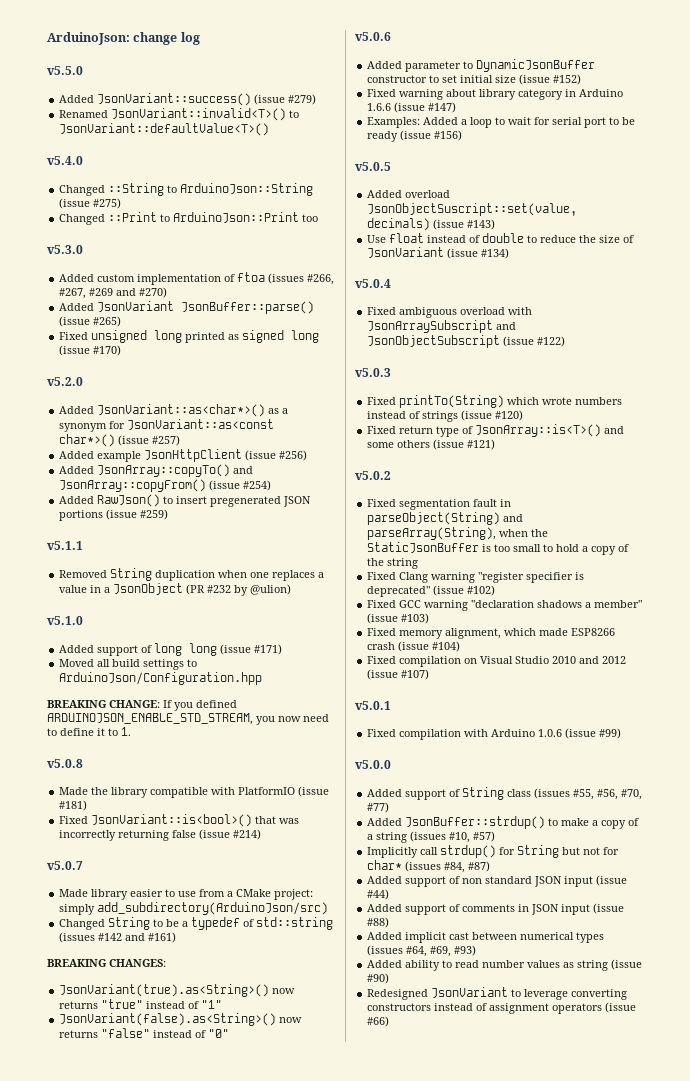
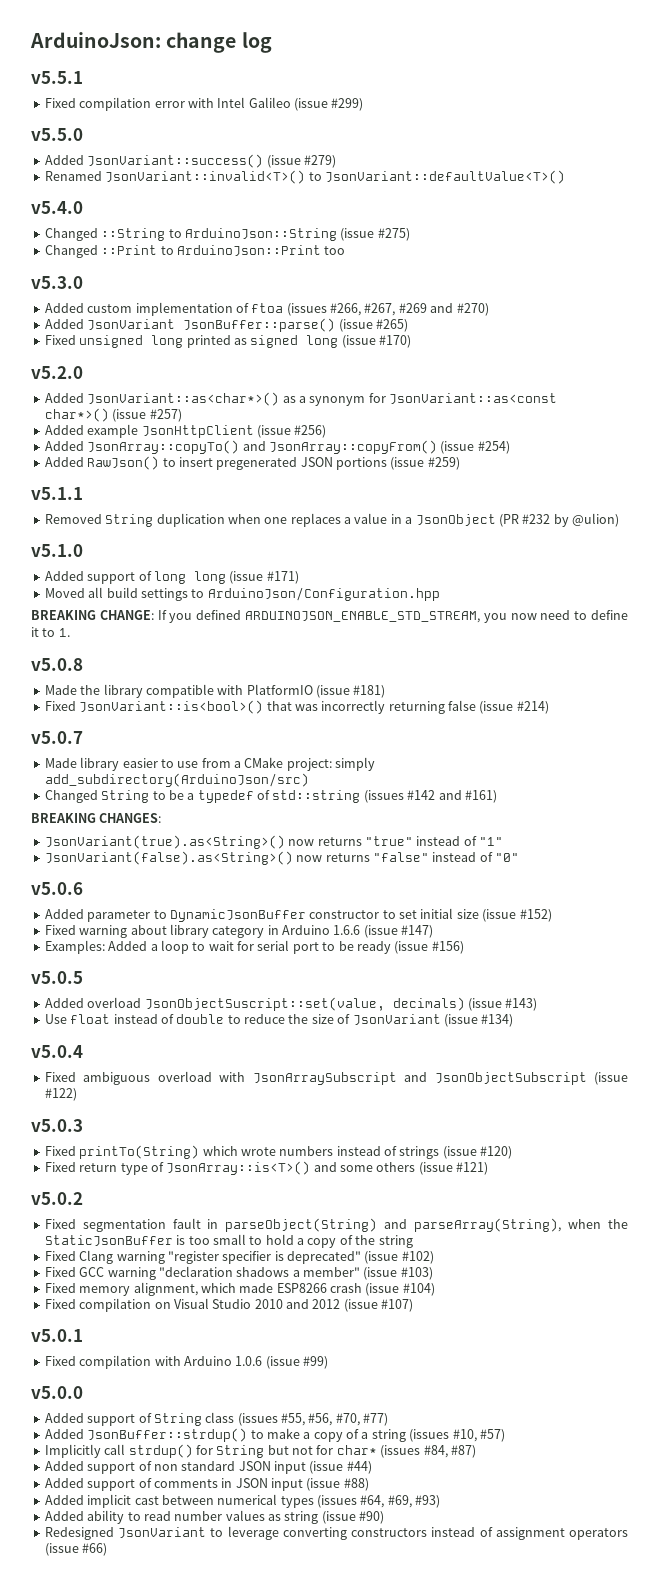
+ v5.5.1
+ Fixed compilation error with Intel Galileo (issue #299)

